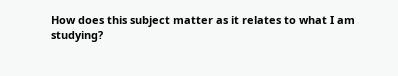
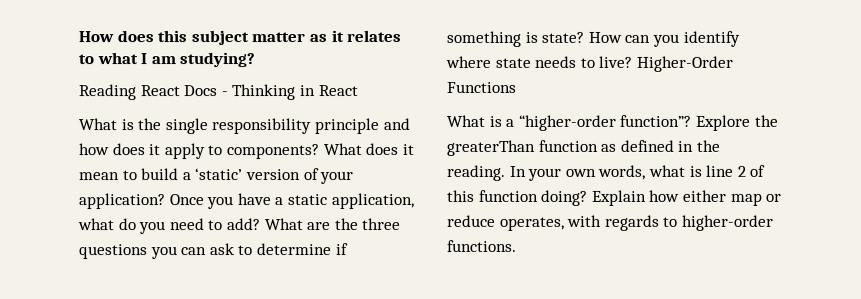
+ Reading React Docs - Thinking in React
+ What is the single responsibility principle and how does it apply to components? What does it mean to build a ‘static’ version of your application? Once you have a static application, what do you need to add? What are the three questions you can ask to determine if something is state? How can you identify where state needs to live? Higher-Order Functions
+ What is a “higher-order function”? Explore the greaterThan function as defined in the reading. In your own words, what is line 2 of this function doing? Explain how either map or reduce operates, with regards to higher-order functions.

